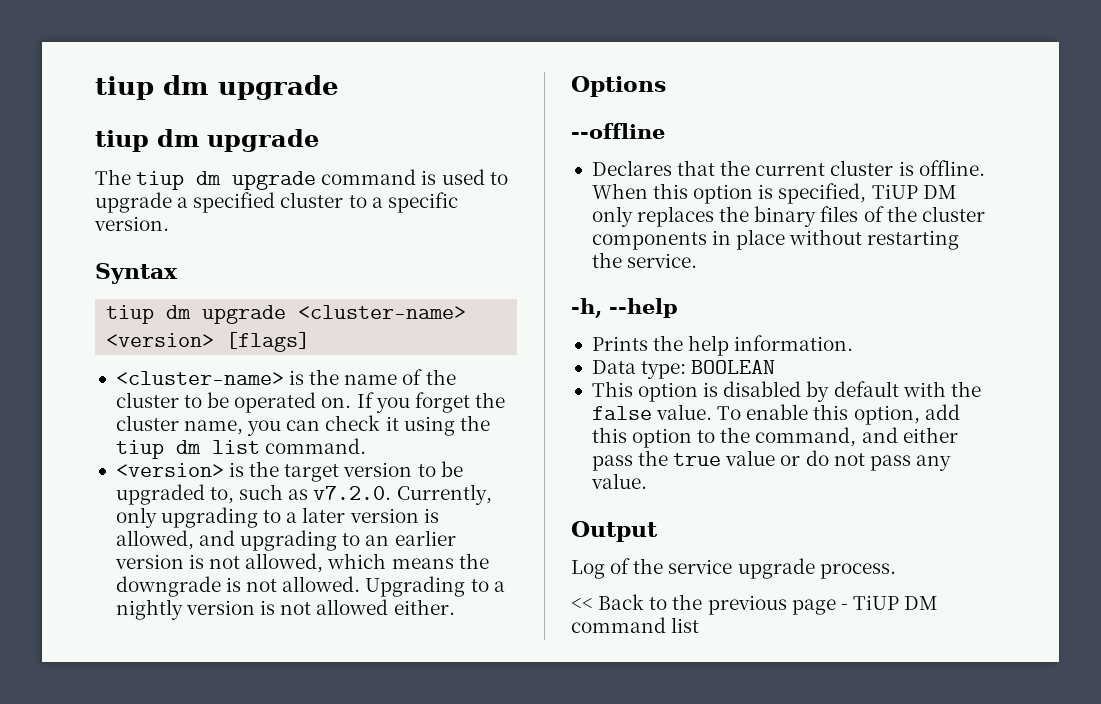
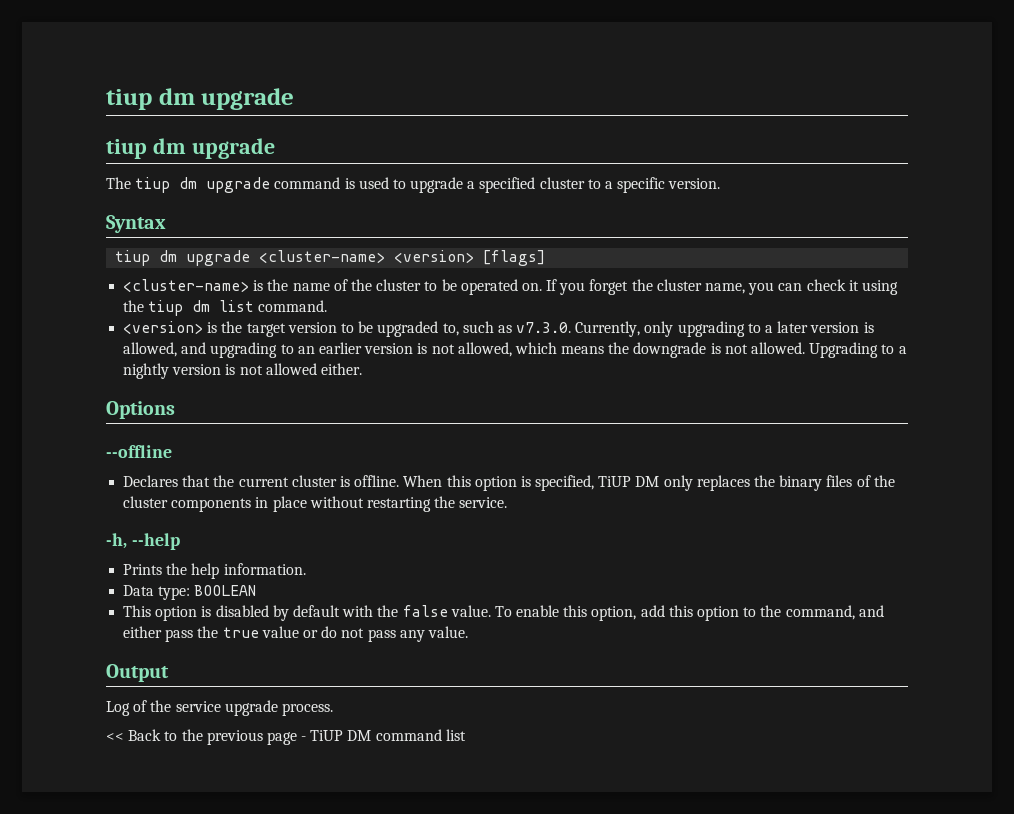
- <version> is the target version to be upgraded to, such as v7.2.0. Currently, only upgrading to a later version is allowed, and upgrading to an earlier version is not allowed, which means the downgrade is not allowed.
+ <version> is the target version to be upgraded to, such as v7.3.0. Currently, only upgrading to a later version is allowed, and upgrading to an earlier version is not allowed, which means the downgrade is not allowed.

